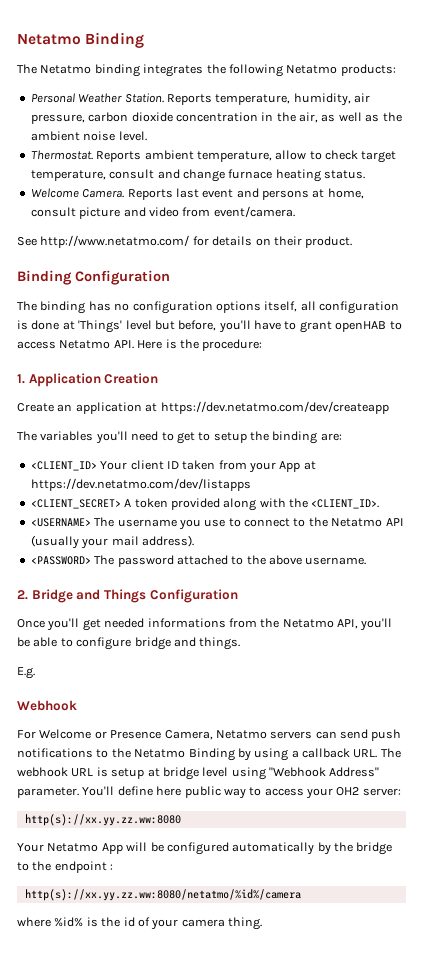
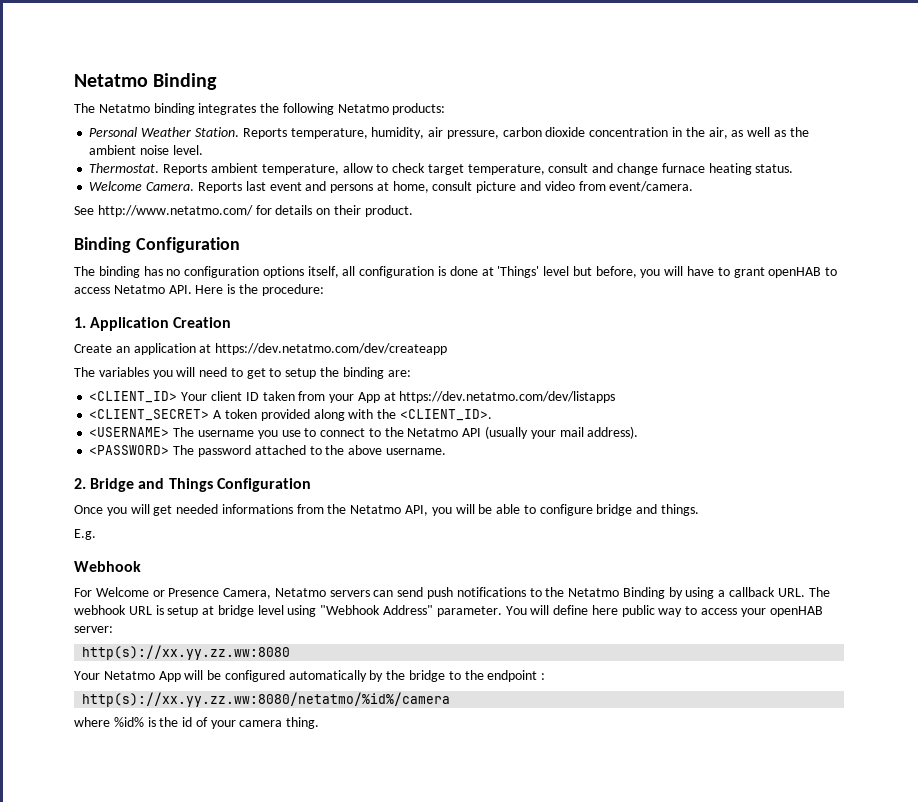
- The binding has no configuration options itself, all configuration is done at 'Things' level but before, you'll have to grant openHAB to access Netatmo API. Here is the procedure:
+ The binding has no configuration options itself, all configuration is done at 'Things' level but before, you will have to grant openHAB to access Netatmo API. Here is the procedure:
- The variables you'll need to get to setup the binding are:
+ The variables you will need to get to setup the binding are:
- Once you'll get needed informations from the Netatmo API, you'll be able to configure bridge and things.
+ Once you will get needed informations from the Netatmo API, you will be able to configure bridge and things.
- You'll define here public way to access your OH2 server:
+ You will define here public way to access your openHAB server:

